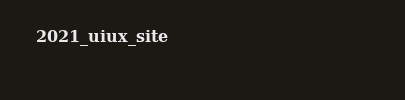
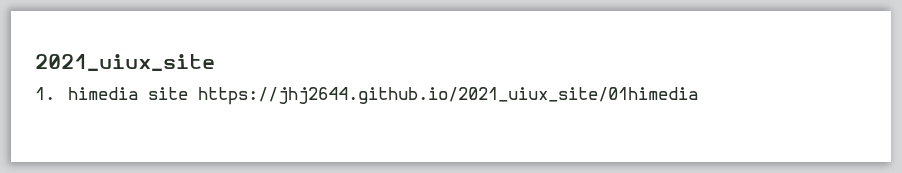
+ 1. himedia site https://jhj2644.github.io/2021_uiux_site/01himedia

